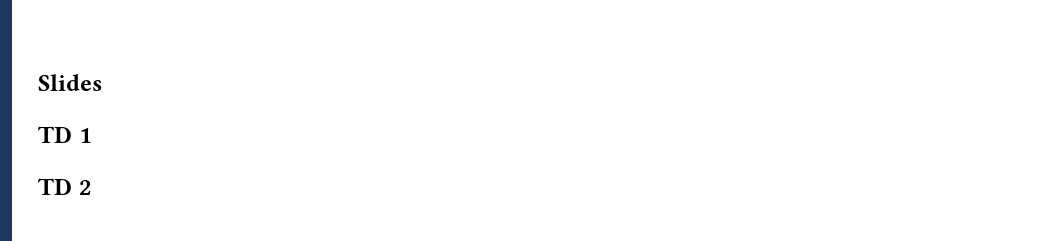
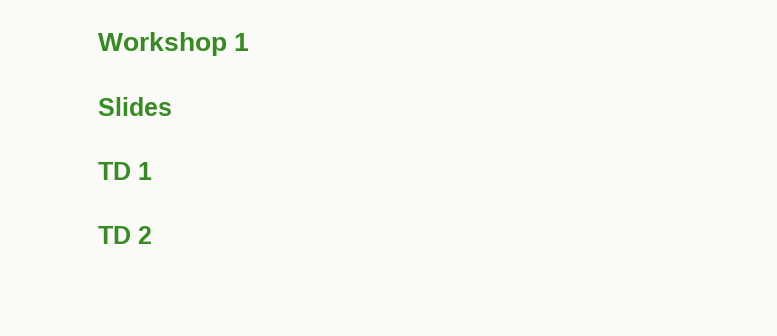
+ Workshop 1

